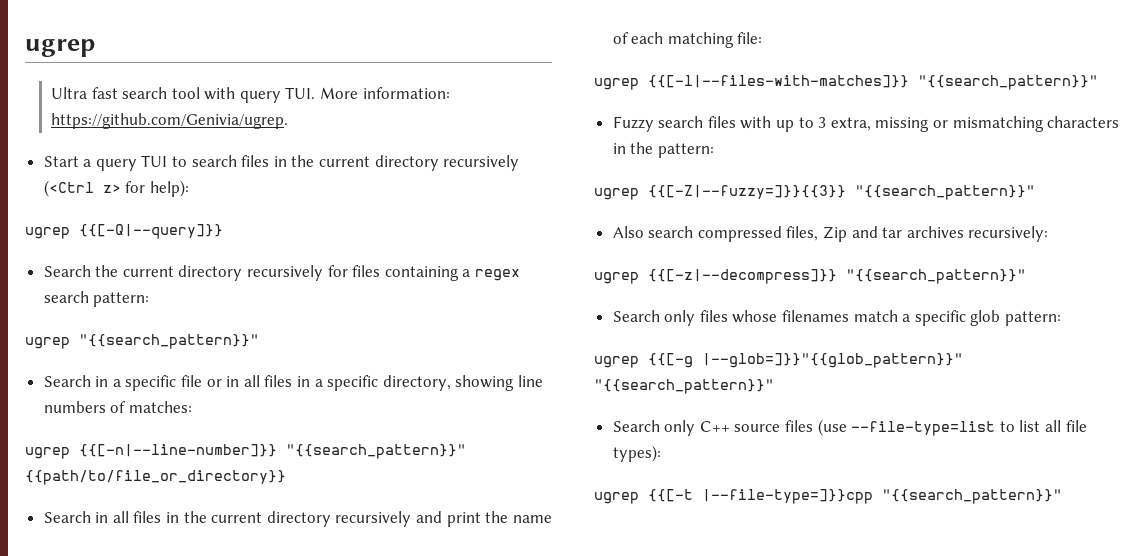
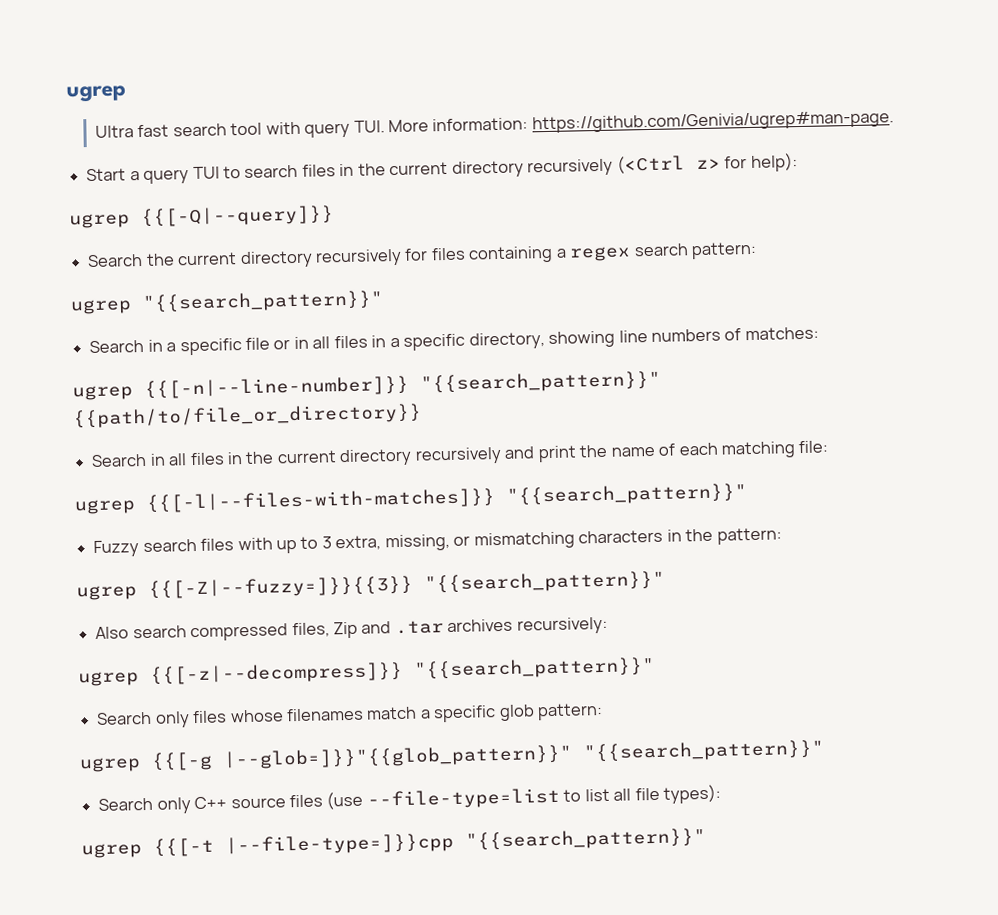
- Ultra fast search tool with query TUI. More information: https://github.com/Genivia/ugrep.
+ Ultra fast search tool with query TUI. More information: https://github.com/Genivia/ugrep#man-page.
- Fuzzy search files with up to 3 extra, missing or mismatching characters in the pattern:
+ Fuzzy search files with up to 3 extra, missing, or mismatching characters in the pattern:
- Also search compressed files, Zip and tar archives recursively:
+ Also search compressed files, Zip and .tar archives recursively:

